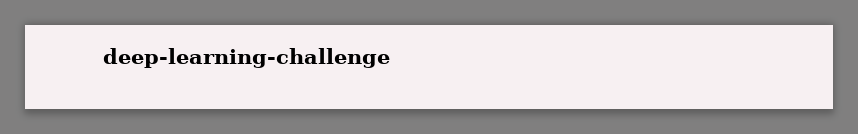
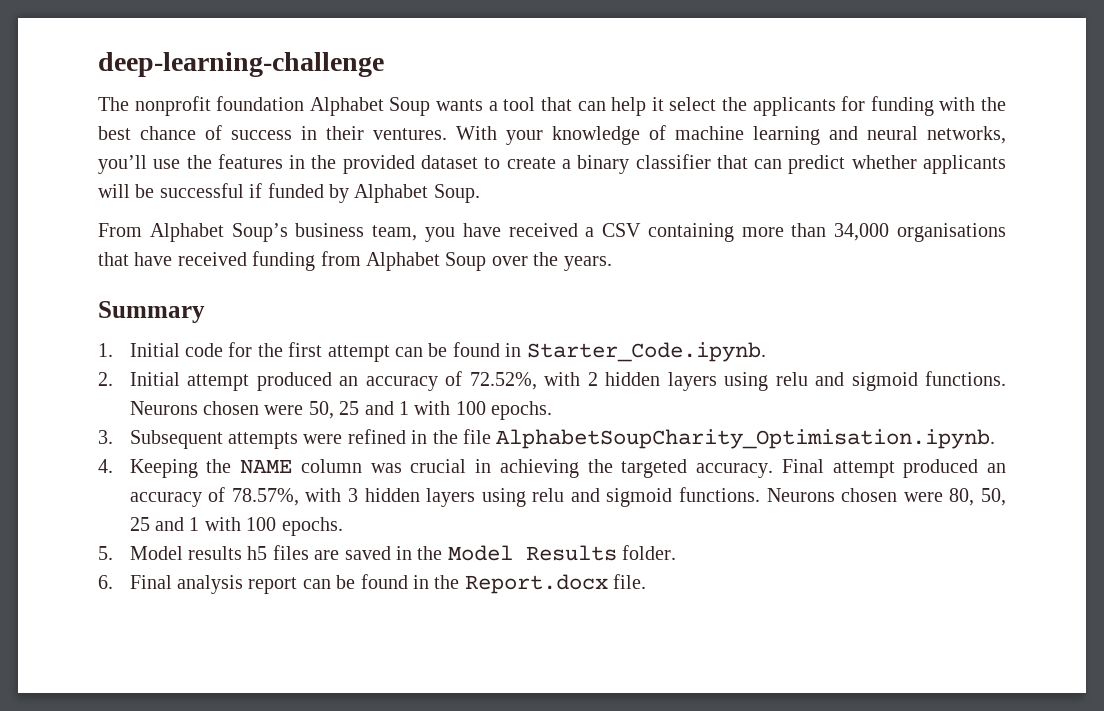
+ The nonprofit foundation Alphabet Soup wants a tool that can help it select the applicants for funding with the best chance of success in their ventures. With your knowledge of machine learning and neural networks, you’ll use the features in the provided dataset to create a binary classifier that can predict whether applicants will be successful if funded by Alphabet Soup.
+ From Alphabet Soup’s business team, you have received a CSV containing more than 34,000 organisations that have received funding from Alphabet Soup over the years.
+ Summary
+ 1. Initial code for the first attempt can be found in Starter_Code.ipynb.
+ 2. Initial attempt produced an accuracy of 72.52%, with 2 hidden layers using relu and sigmoid functions. Neurons chosen were 50, 25 and 1 with 100 epochs.
+ 3. Subsequent attempts were refined in the file AlphabetSoupCharity_Optimisation.ipynb.
+ 4. Keeping the NAME column was crucial in achieving the targeted accuracy. Final attempt produced an accuracy of 78.57%, with 3 hidden layers using relu and sigmoid functions. Neurons chosen were 80, 50, 25 and 1 with 100 epochs.
+ 5. Model results h5 files are saved in the Model Results folder.
+ 6. Final analysis report can be found in the Report.docx file.

